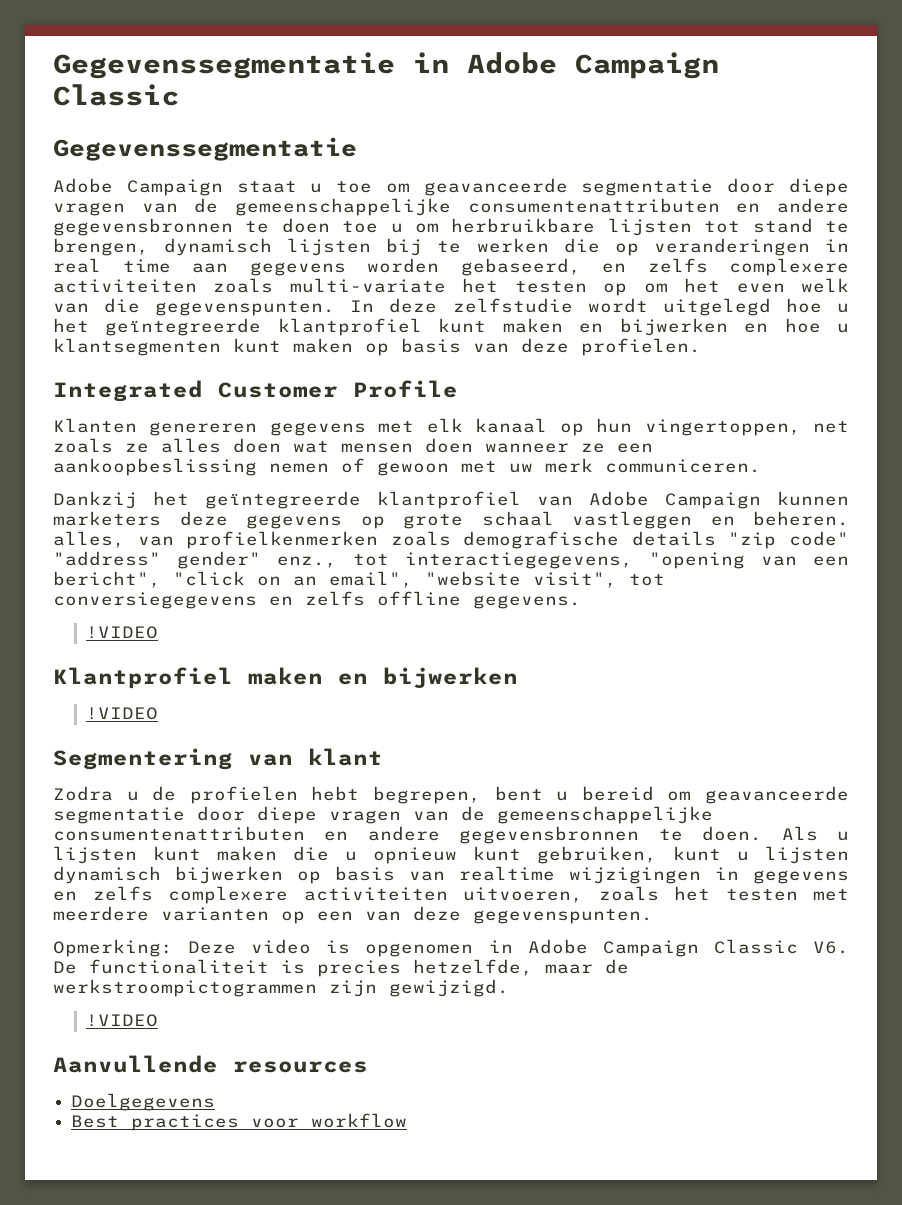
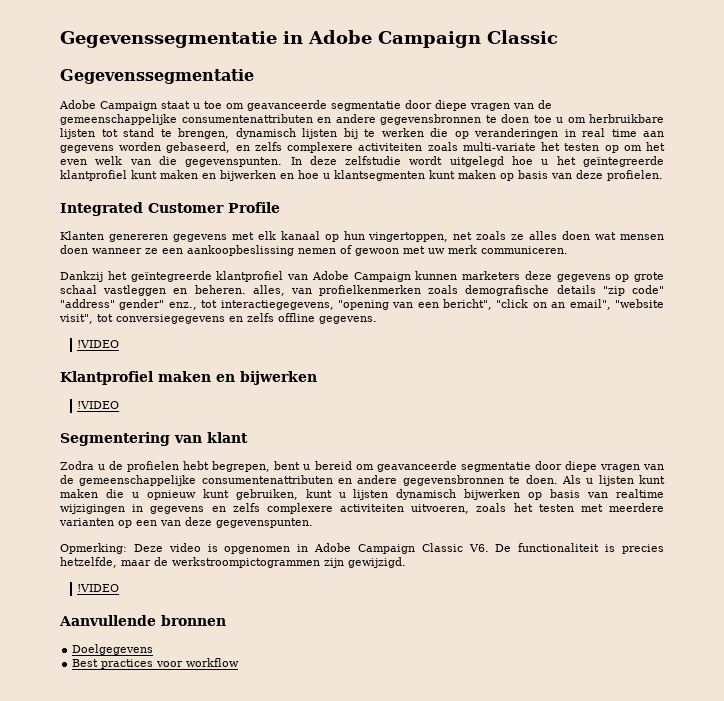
- Aanvullende resources
+ Aanvullende bronnen

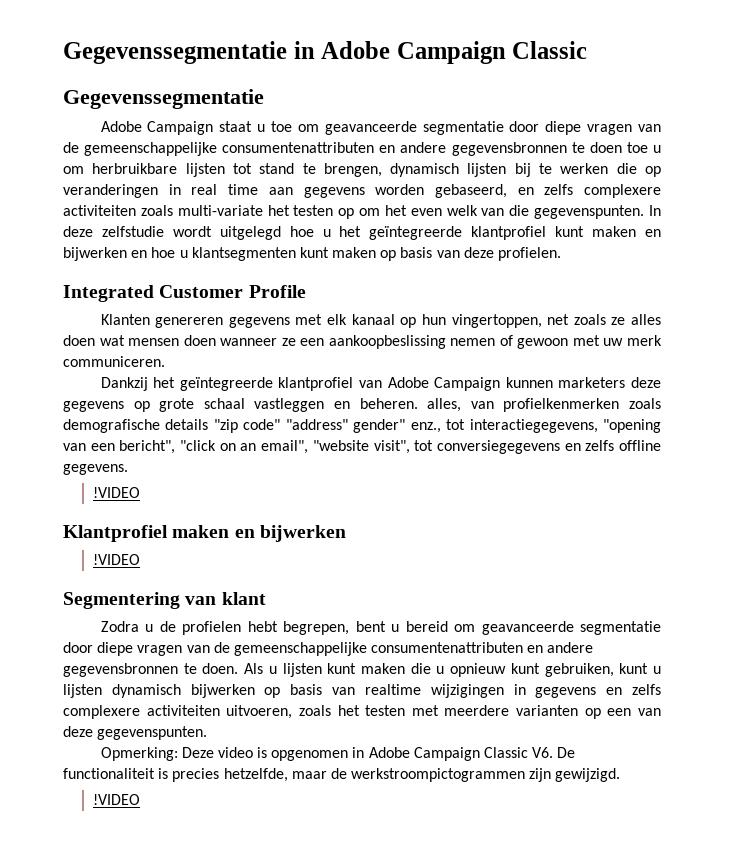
- Aanvullende bronnen
- Doelgegevens
- Best practices voor workflow

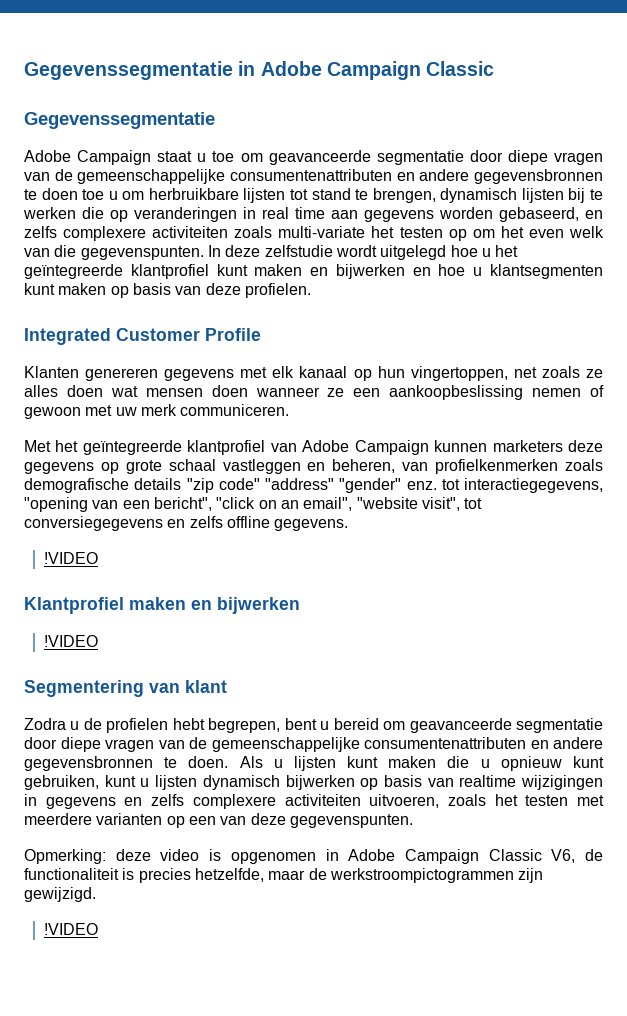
- Dankzij het geïntegreerde klantprofiel van Adobe Campaign kunnen marketers deze gegevens op grote schaal vastleggen en beheren. alles, van profielkenmerken zoals demografische details "zip code" "address" gender" enz., tot interactiegegevens, "opening van een bericht", "click on an email", "website visit", tot conversiegegevens en zelfs offline gegevens.
+ Met het geïntegreerde klantprofiel van Adobe Campaign kunnen marketers deze gegevens op grote schaal vastleggen en beheren, van profielkenmerken zoals demografische details "zip code" "address" "gender" enz. tot interactiegegevens, "opening van een bericht", "click on an email", "website visit", tot conversiegegevens en zelfs offline gegevens.
- Opmerking: Deze video is opgenomen in Adobe Campaign Classic V6. De functionaliteit is precies hetzelfde, maar de werkstroompictogrammen zijn gewijzigd.
+ Opmerking: deze video is opgenomen in Adobe Campaign Classic V6, de functionaliteit is precies hetzelfde, maar de werkstroompictogrammen zijn gewijzigd.

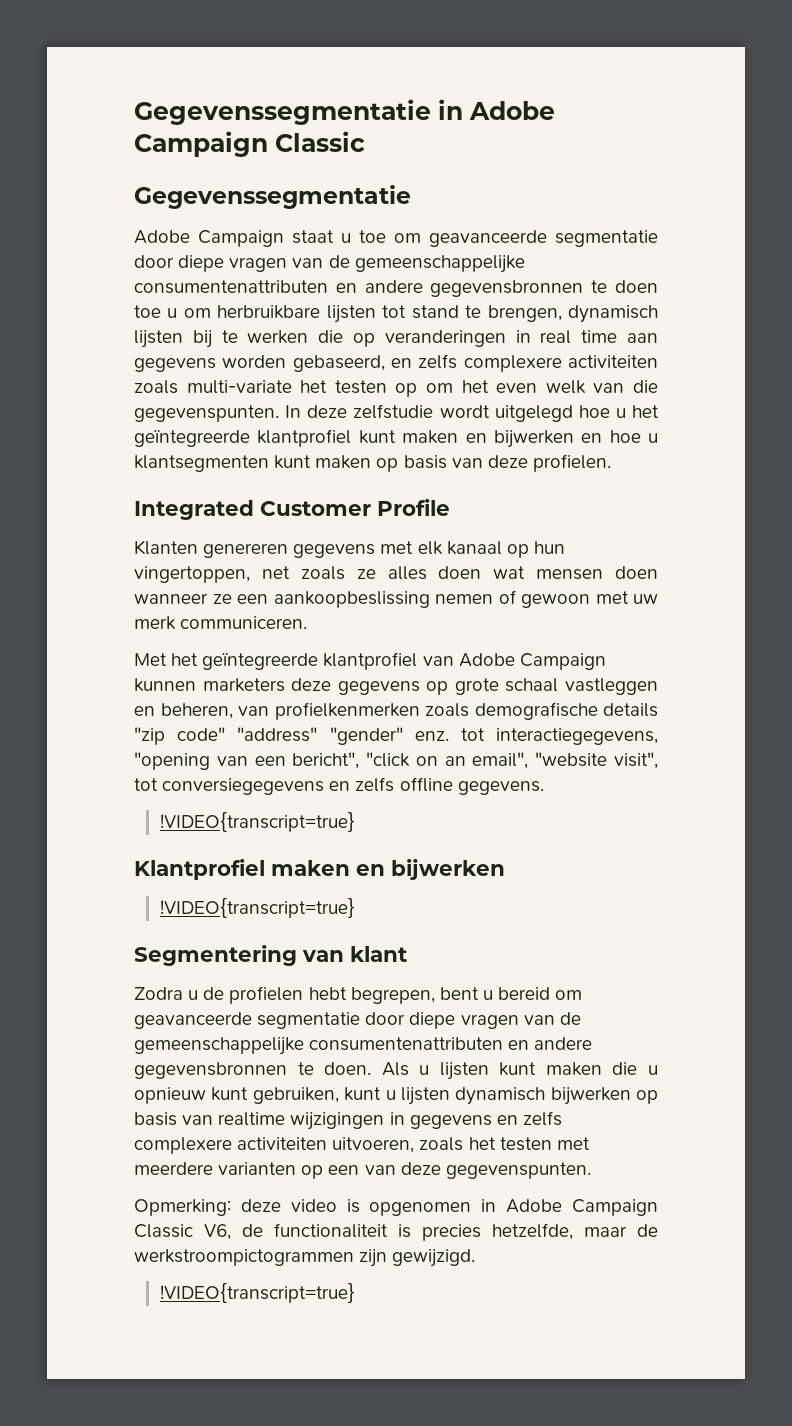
  Met het geïntegreerde klantprofiel van Adobe Campaign kunnen marketers deze gegevens op grote schaal vastleggen en beheren, van profielkenmerken zoals demografische details "zip code" "address" "gender" enz. tot interactiegegevens, "opening van een bericht", "click on an email", "website visit", tot conversiegegevens en zelfs offline gegevens.
- !VIDEO
+ !VIDEO{transcript=true}
  Klantprofiel maken en bijwerken
- !VIDEO
+ !VIDEO{transcript=true}
  Opmerking: deze video is opgenomen in Adobe Campaign Classic V6, de functionaliteit is precies hetzelfde, maar de werkstroompictogrammen zijn gewijzigd.
- !VIDEO
+ !VIDEO{transcript=true}

